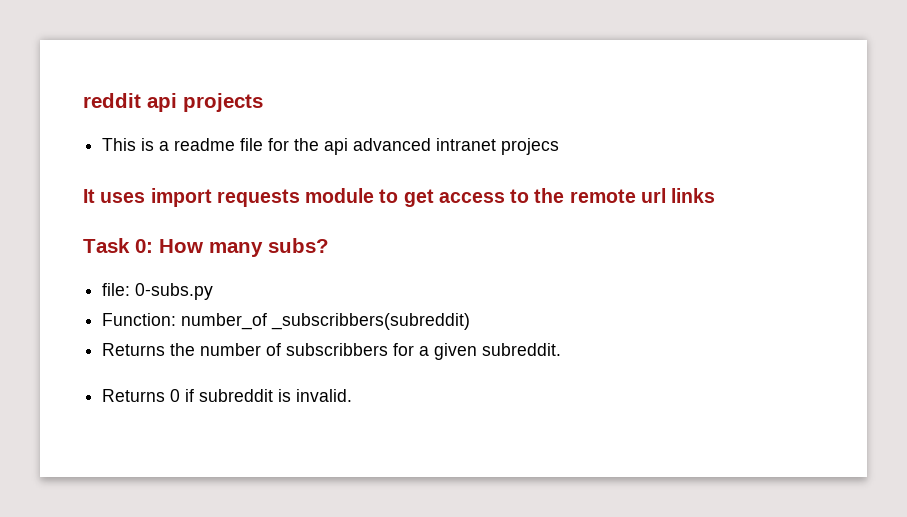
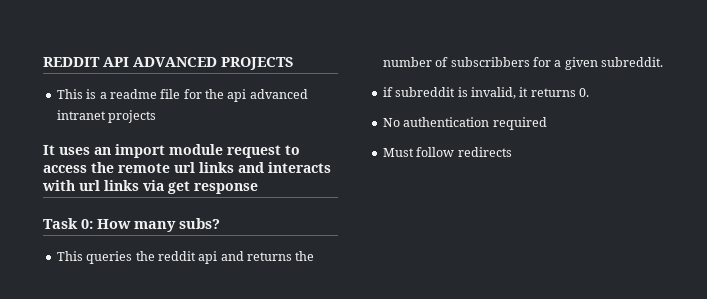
- reddit api projects
+ REDDIT API ADVANCED PROJECTS
- This is a readme file for the api advanced intranet projecs
+ This is a readme file for the api advanced intranet projects
- It uses import requests module to get access to the remote url links
+ It uses an import module request to access the remote url links and interacts with url links via get response
- file: 0-subs.py
- Function: number_of _subscribbers(subreddit)
- Returns the number of subscribbers for a given subreddit.
+ This queries the reddit api and returns the number of subscribbers for a given subreddit.
- Returns 0 if subreddit is invalid.
+ if subreddit is invalid, it returns 0.
+ No authentication required
+ Must follow redirects

